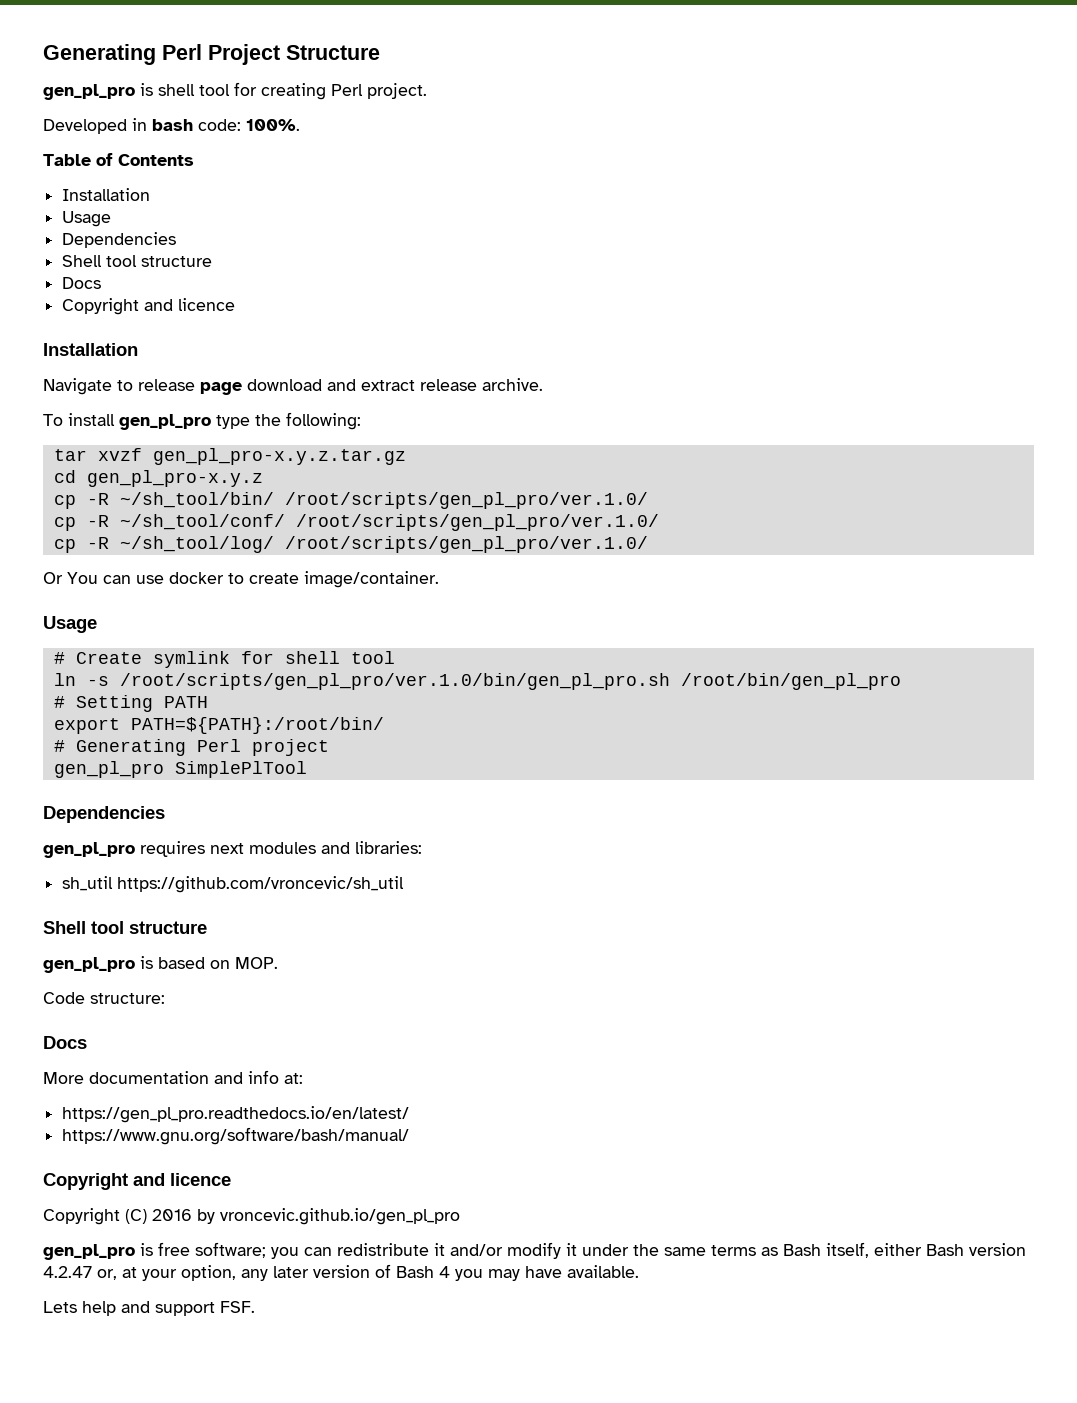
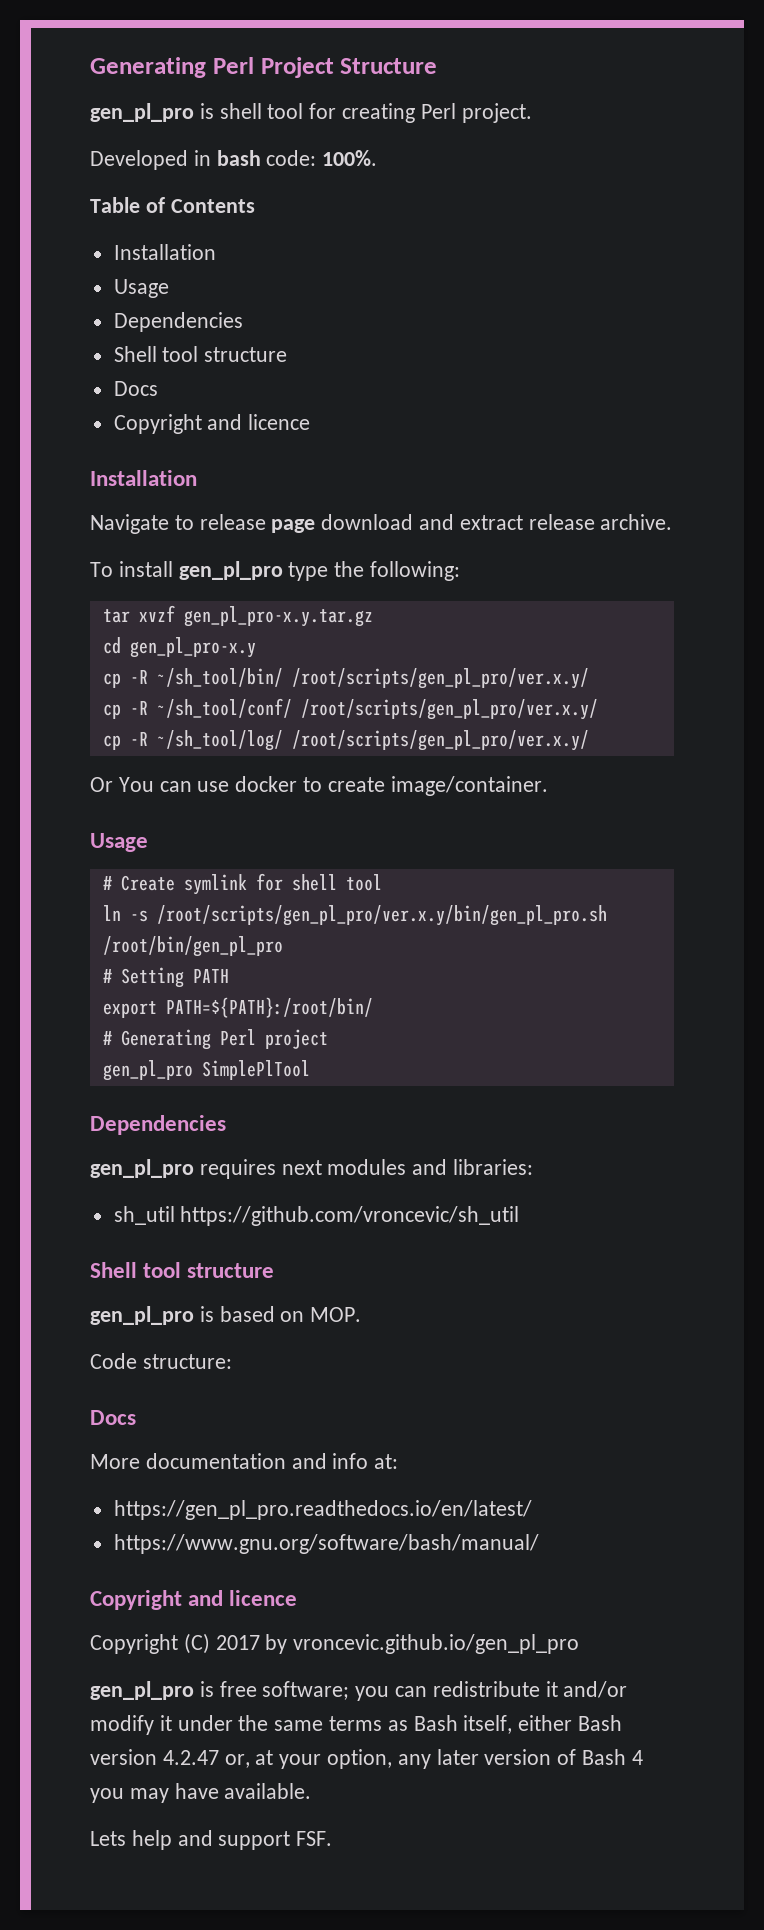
- tar xvzf gen_pl_pro-x.y.z.tar.gz
+ tar xvzf gen_pl_pro-x.y.tar.gz
- cd gen_pl_pro-x.y.z
+ cd gen_pl_pro-x.y
- cp -R ~/sh_tool/bin/ /root/scripts/gen_pl_pro/ver.1.0/
+ cp -R ~/sh_tool/bin/ /root/scripts/gen_pl_pro/ver.x.y/
- cp -R ~/sh_tool/conf/ /root/scripts/gen_pl_pro/ver.1.0/
+ cp -R ~/sh_tool/conf/ /root/scripts/gen_pl_pro/ver.x.y/
- cp -R ~/sh_tool/log/ /root/scripts/gen_pl_pro/ver.1.0/
+ cp -R ~/sh_tool/log/ /root/scripts/gen_pl_pro/ver.x.y/
- ln -s /root/scripts/gen_pl_pro/ver.1.0/bin/gen_pl_pro.sh /root/bin/gen_pl_pro
+ ln -s /root/scripts/gen_pl_pro/ver.x.y/bin/gen_pl_pro.sh /root/bin/gen_pl_pro
- Copyright (C) 2016 by vroncevic.github.io/gen_pl_pro
+ Copyright (C) 2017 by vroncevic.github.io/gen_pl_pro

